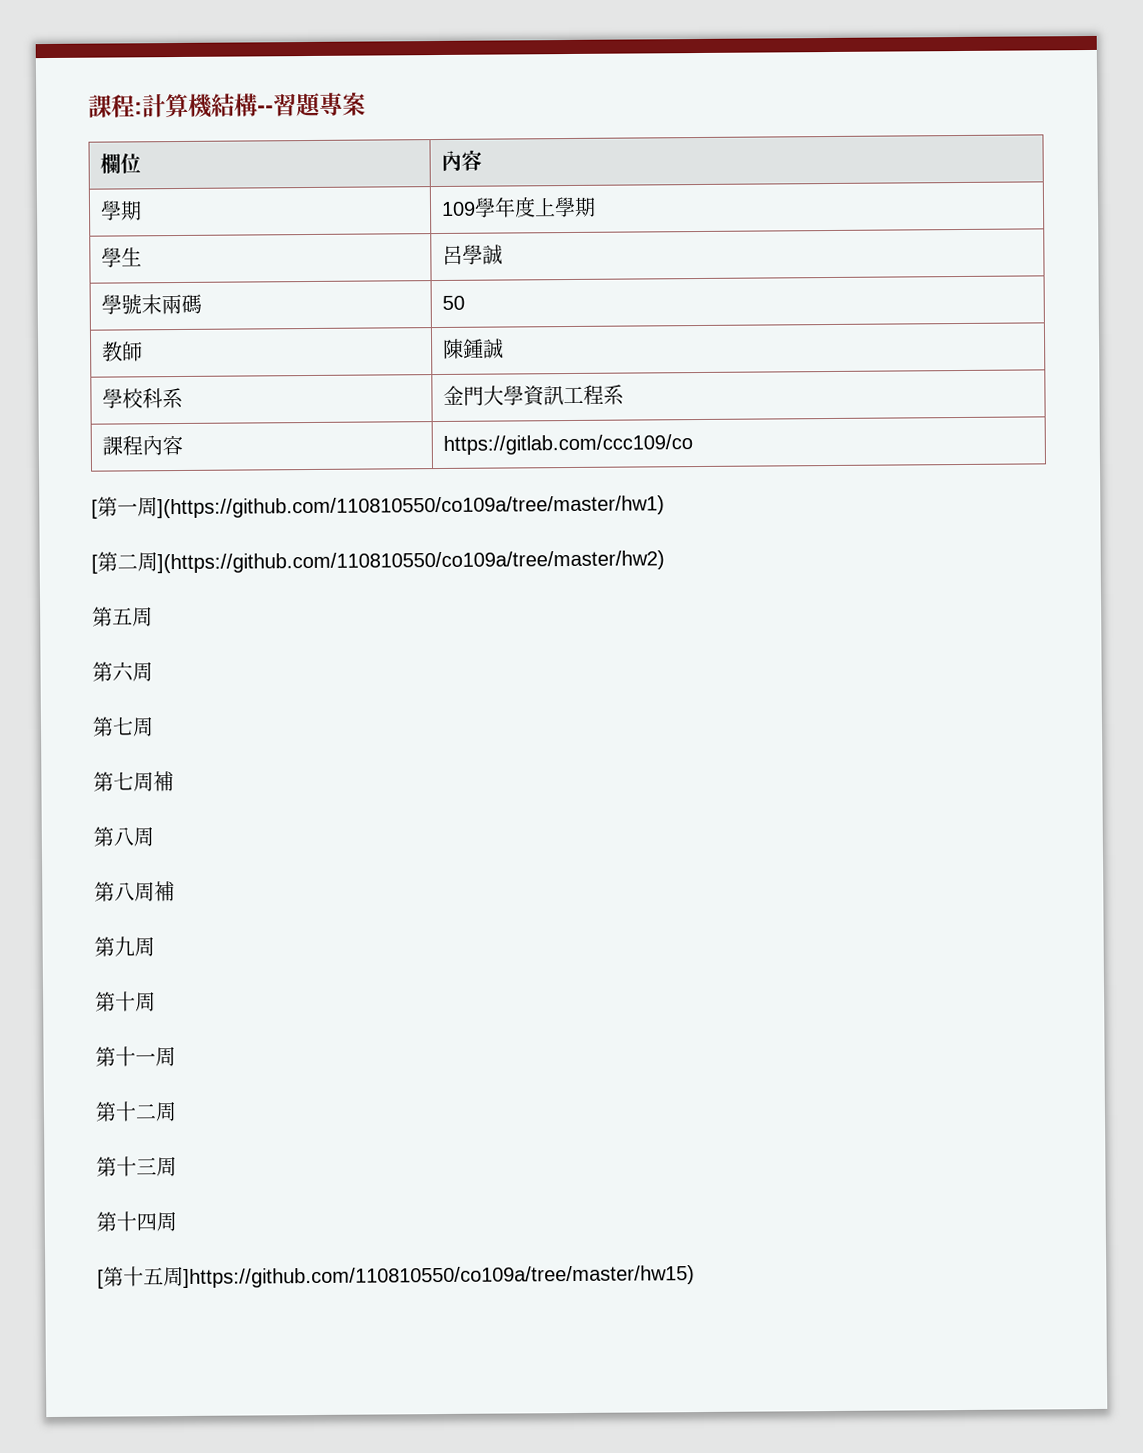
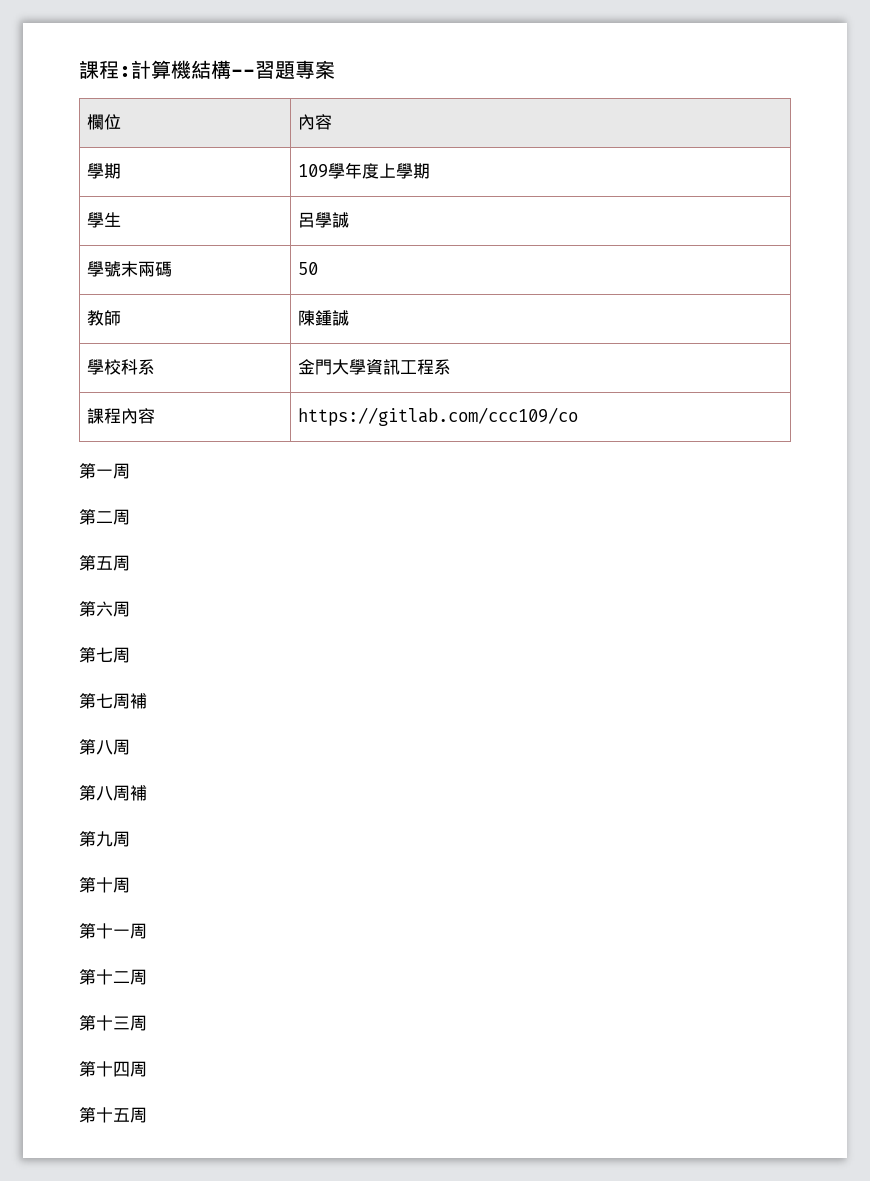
- [第一周](https://github.com/110810550/co109a/tree/master/hw1)
- [第二周](https://github.com/110810550/co109a/tree/master/hw2)
+ 第一周
+ 第二周
- [第十五周]https://github.com/110810550/co109a/tree/master/hw15)
+ 第十五周

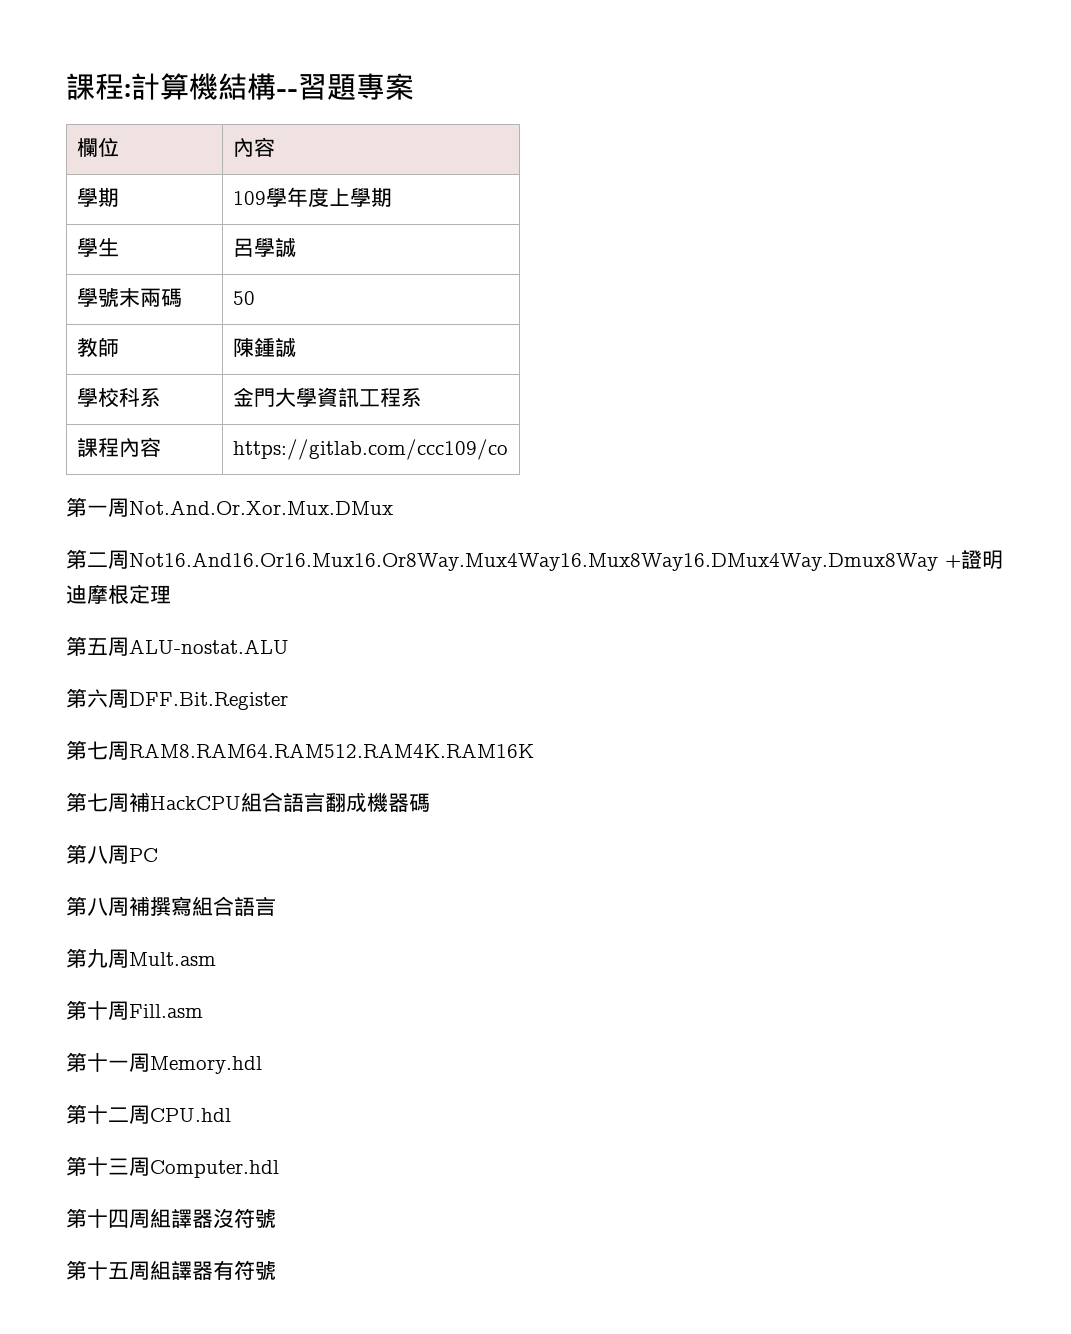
- 第一周
+ 第一周Not.And.Or.Xor.Mux.DMux
- 第二周
+ 第二周Not16.And16.Or16.Mux16.Or8Way.Mux4Way16.Mux8Way16.DMux4Way.Dmux8Way +證明迪摩根定理
- 第五周
+ 第五周ALU-nostat.ALU
- 第六周
- 第七周
+ 第六周DFF.Bit.Register
+ 第七周RAM8.RAM64.RAM512.RAM4K.RAM16K
- 第七周補
- 第八周
+ 第七周補HackCPU組合語言翻成機器碼
+ 第八周PC
- 第八周補
+ 第八周補撰寫組合語言
- 第九周
+ 第九周Mult.asm
- 第十周
+ 第十周Fill.asm
- 第十一周
+ 第十一周Memory.hdl
- 第十二周
+ 第十二周CPU.hdl
- 第十三周
+ 第十三周Computer.hdl
- 第十四周
+ 第十四周組譯器沒符號
- 第十五周
+ 第十五周組譯器有符號

